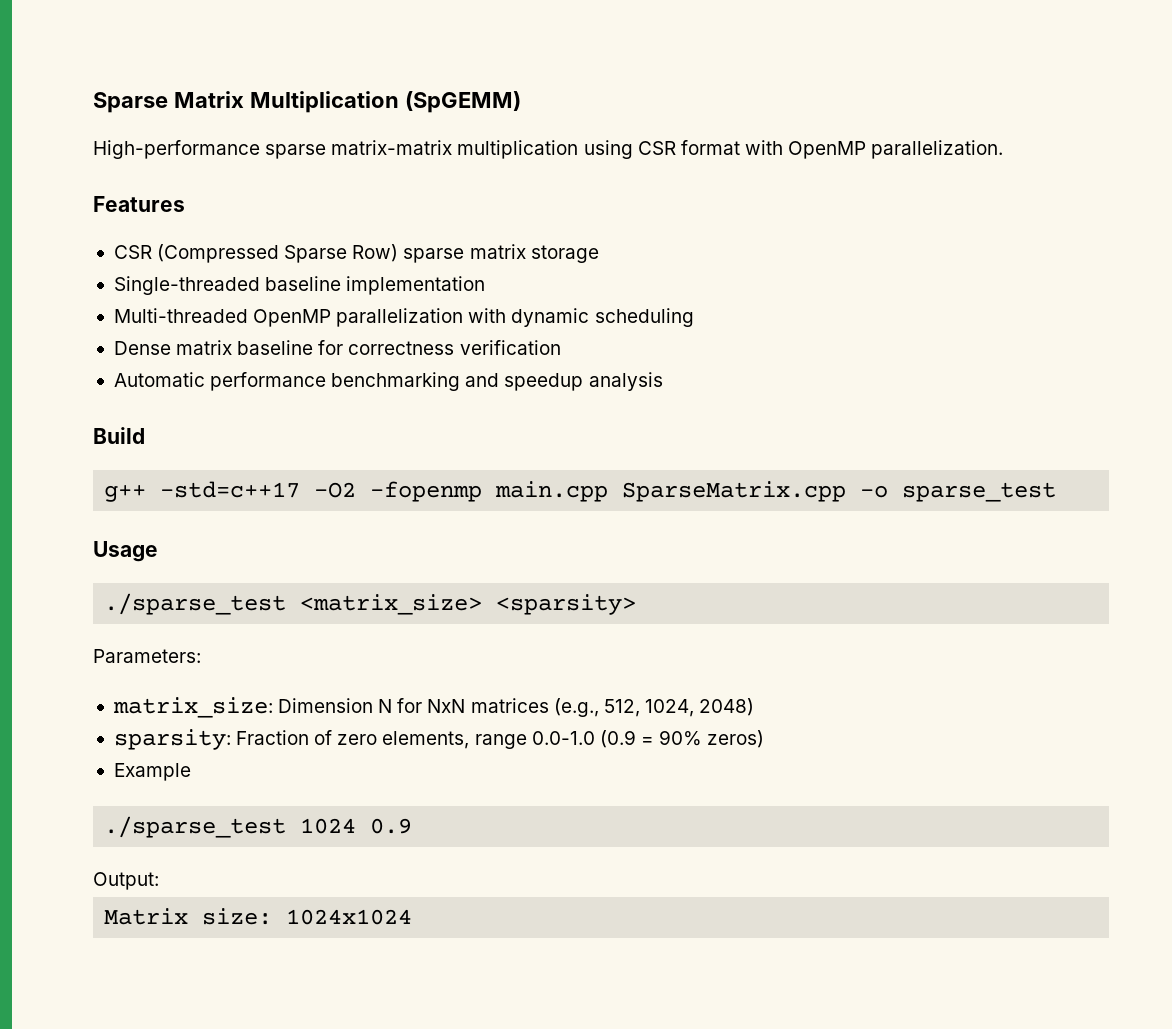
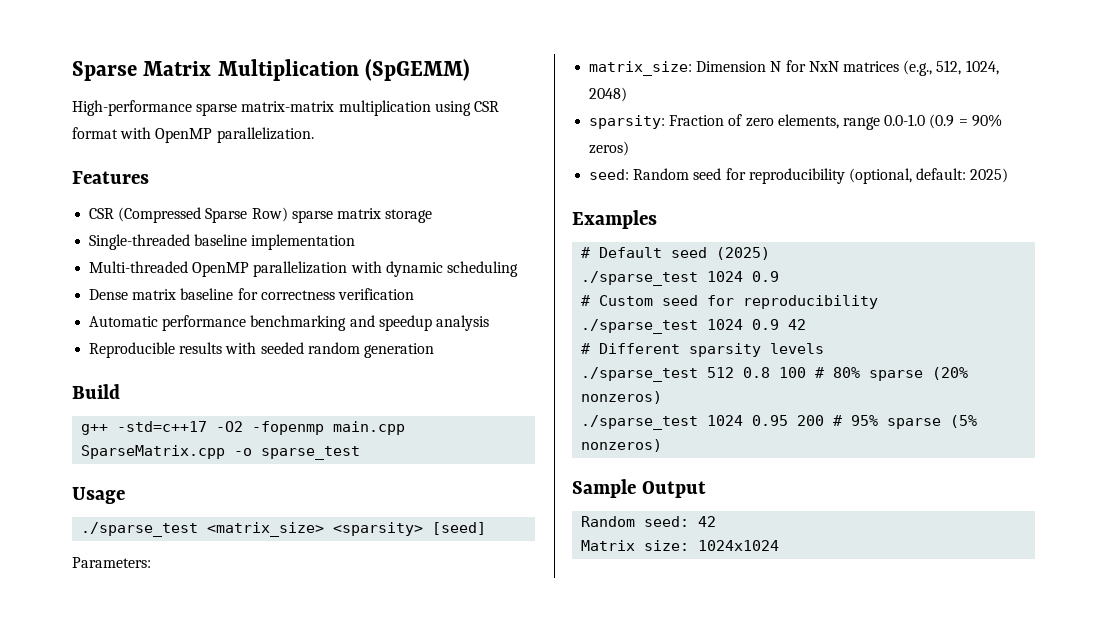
+ Reproducible results with seeded random generation
- ./sparse_test <matrix_size> <sparsity>
+ ./sparse_test <matrix_size> <sparsity> [seed]
- Example
+ seed: Random seed for reproducibility (optional, default: 2025)
+ Examples
+ # Default seed (2025)
  ./sparse_test 1024 0.9
- Output:
+ # Custom seed for reproducibility
+ ./sparse_test 1024 0.9 42
+ # Different sparsity levels
+ ./sparse_test 512 0.8 100 # 80% sparse (20% nonzeros)
+ ./sparse_test 1024 0.95 200 # 95% sparse (5% nonzeros)
+ Sample Output
+ Random seed: 42

